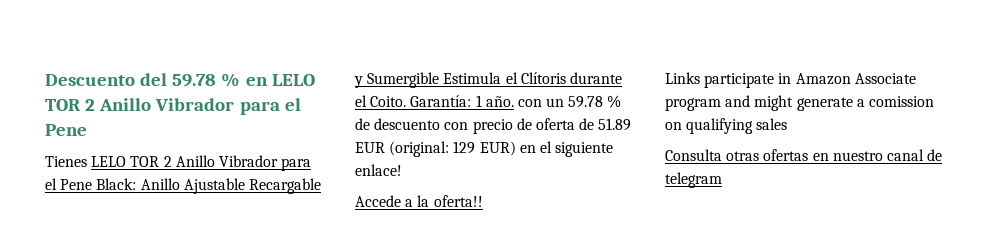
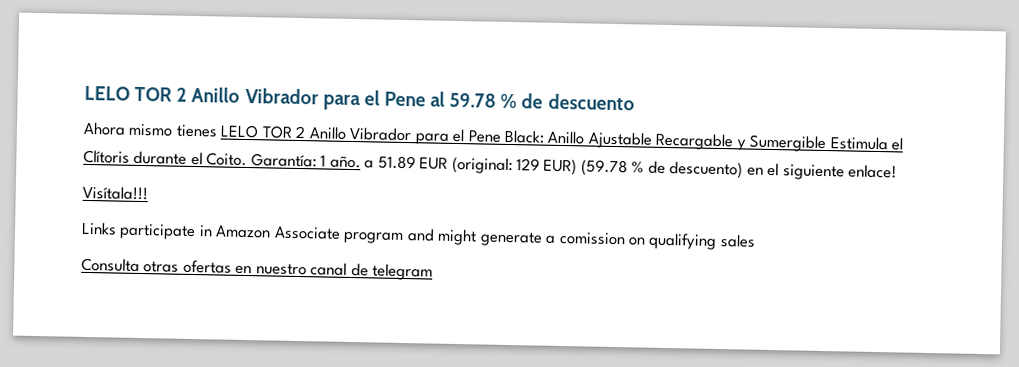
- Descuento del 59.78 % en LELO TOR 2 Anillo Vibrador para el Pene
- Tienes LELO TOR 2 Anillo Vibrador para el Pene Black: Anillo Ajustable Recargable y Sumergible Estimula el Clítoris durante el Coito.
+ LELO TOR 2 Anillo Vibrador para el Pene al 59.78 % de descuento
+ Ahora mismo tienes LELO TOR 2 Anillo Vibrador para el Pene Black: Anillo Ajustable Recargable y Sumergible Estimula el Clítoris durante el Coito.
- Garantía: 1 año. con un 59.78 % de descuento con precio de oferta de 51.89 EUR (original: 129 EUR) en el siguiente enlace!
+ Garantía: 1 año. a 51.89 EUR (original: 129 EUR) (59.78 % de descuento) en el siguiente enlace!
- Accede a la oferta!!
+ Visítala!!!

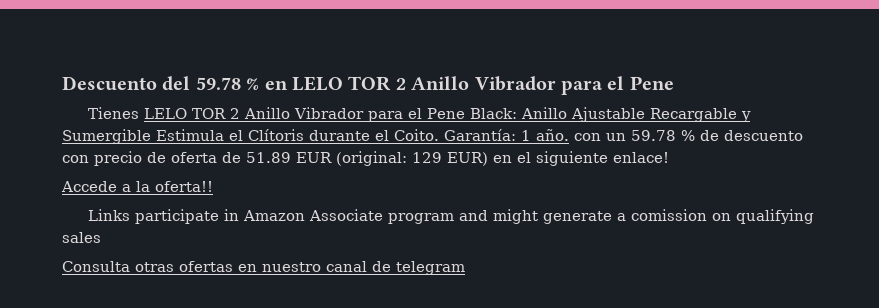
- LELO TOR 2 Anillo Vibrador para el Pene al 59.78 % de descuento
- Ahora mismo tienes LELO TOR 2 Anillo Vibrador para el Pene Black: Anillo Ajustable Recargable y Sumergible Estimula el Clítoris durante el Coito.
+ Descuento del 59.78 % en LELO TOR 2 Anillo Vibrador para el Pene
+ Tienes LELO TOR 2 Anillo Vibrador para el Pene Black: Anillo Ajustable Recargable y Sumergible Estimula el Clítoris durante el Coito.
- Garantía: 1 año. a 51.89 EUR (original: 129 EUR) (59.78 % de descuento) en el siguiente enlace!
+ Garantía: 1 año. con un 59.78 % de descuento con precio de oferta de 51.89 EUR (original: 129 EUR) en el siguiente enlace!
- Visítala!!!
+ Accede a la oferta!!

